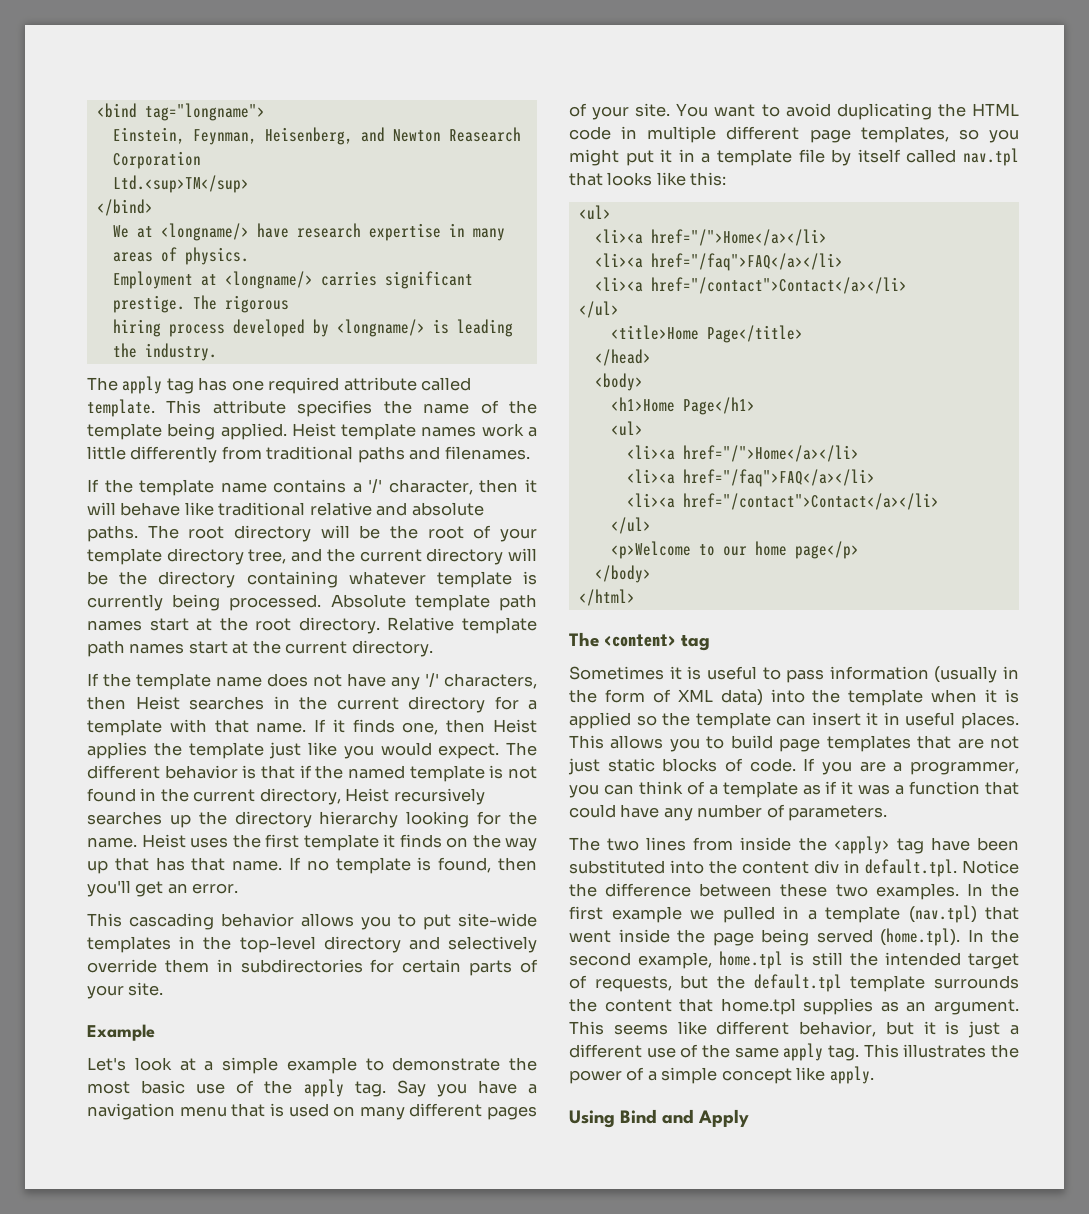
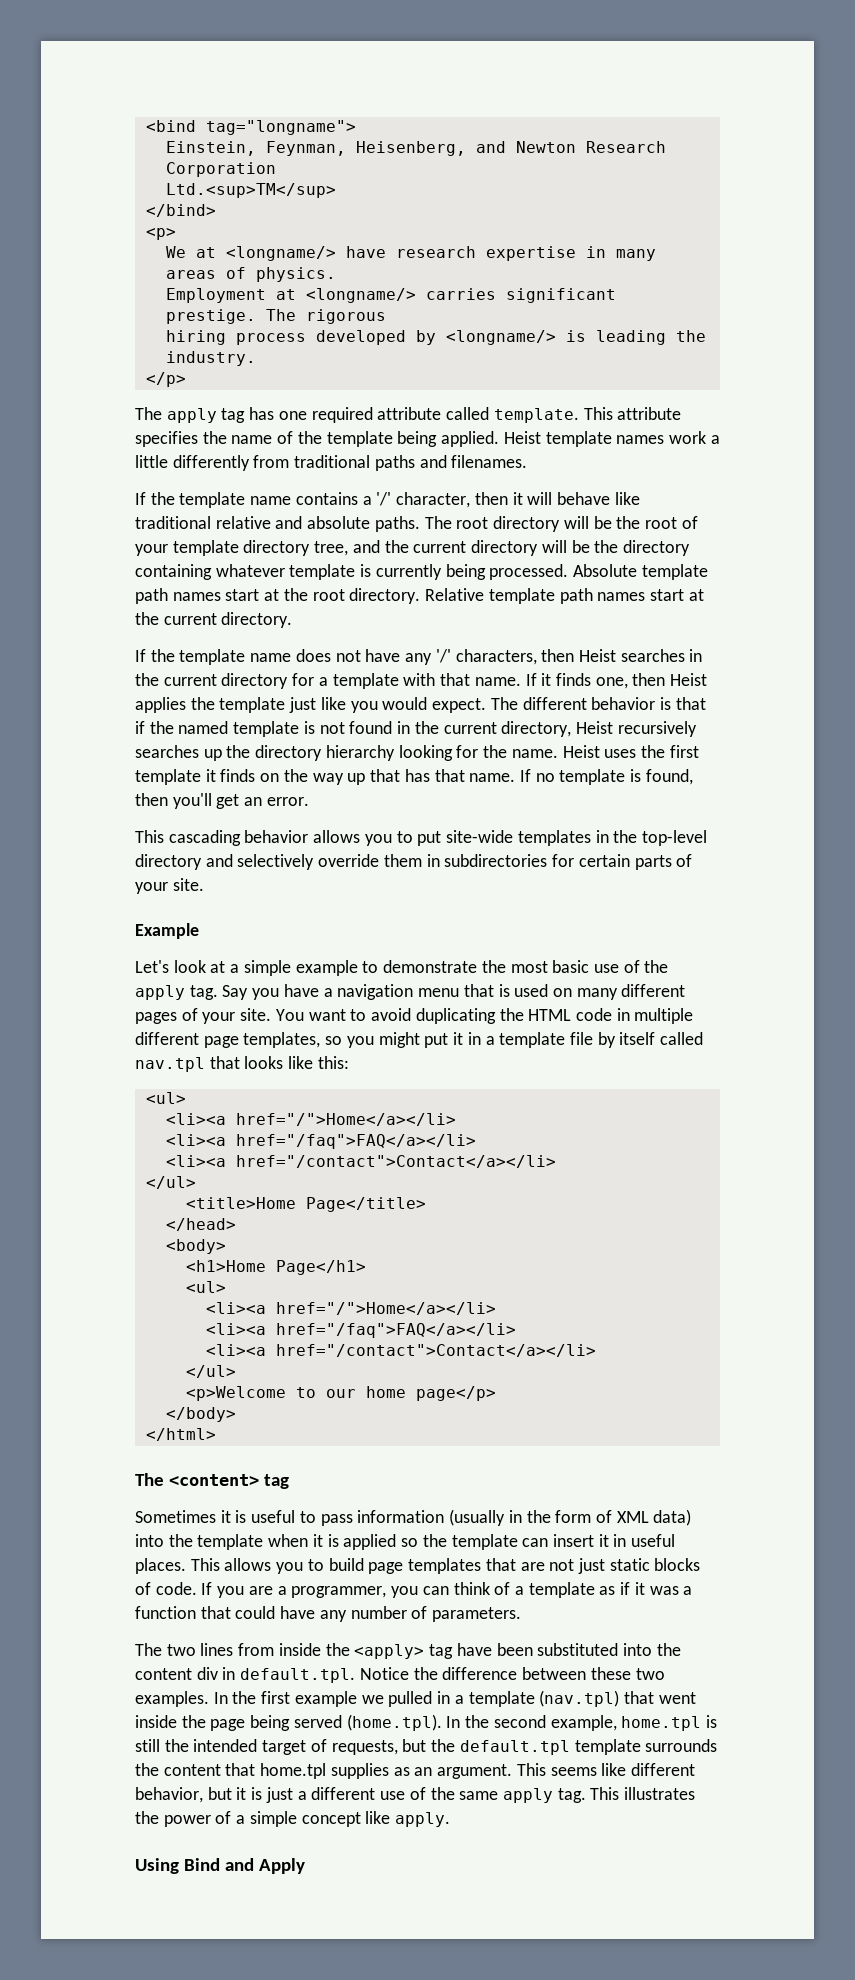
- Einstein, Feynman, Heisenberg, and Newton Reasearch Corporation
+ Einstein, Feynman, Heisenberg, and Newton Research Corporation
+ <p>
+ </p>

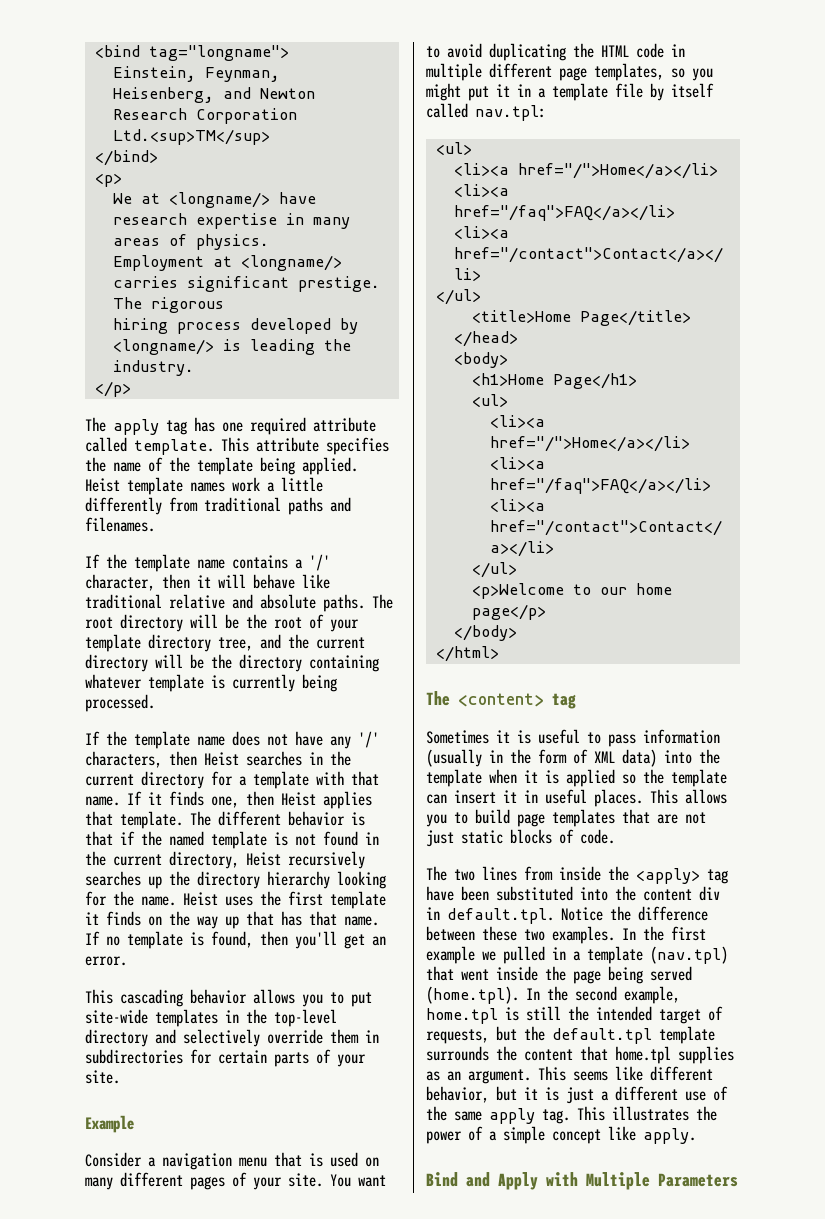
- Absolute template path names start at the root directory. Relative template path names start at the current directory.
- If it finds one, then Heist applies the template just like you would expect.
+ If it finds one, then Heist applies that template.
- Let's look at a simple example to demonstrate the most basic use of the apply tag. Say you have a navigation menu that is used on many different pages of your site.
+ Consider a navigation menu that is used on many different pages of your site.
- You want to avoid duplicating the HTML code in multiple different page templates, so you might put it in a template file by itself called nav.tpl that looks like this:
+ You want to avoid duplicating the HTML code in multiple different page templates, so you might put it in a template file by itself called nav.tpl:
- If you are a programmer, you can think of a template as if it was a function that could have any number of parameters.
- Using Bind and Apply
+ Bind and Apply with Multiple Parameters

